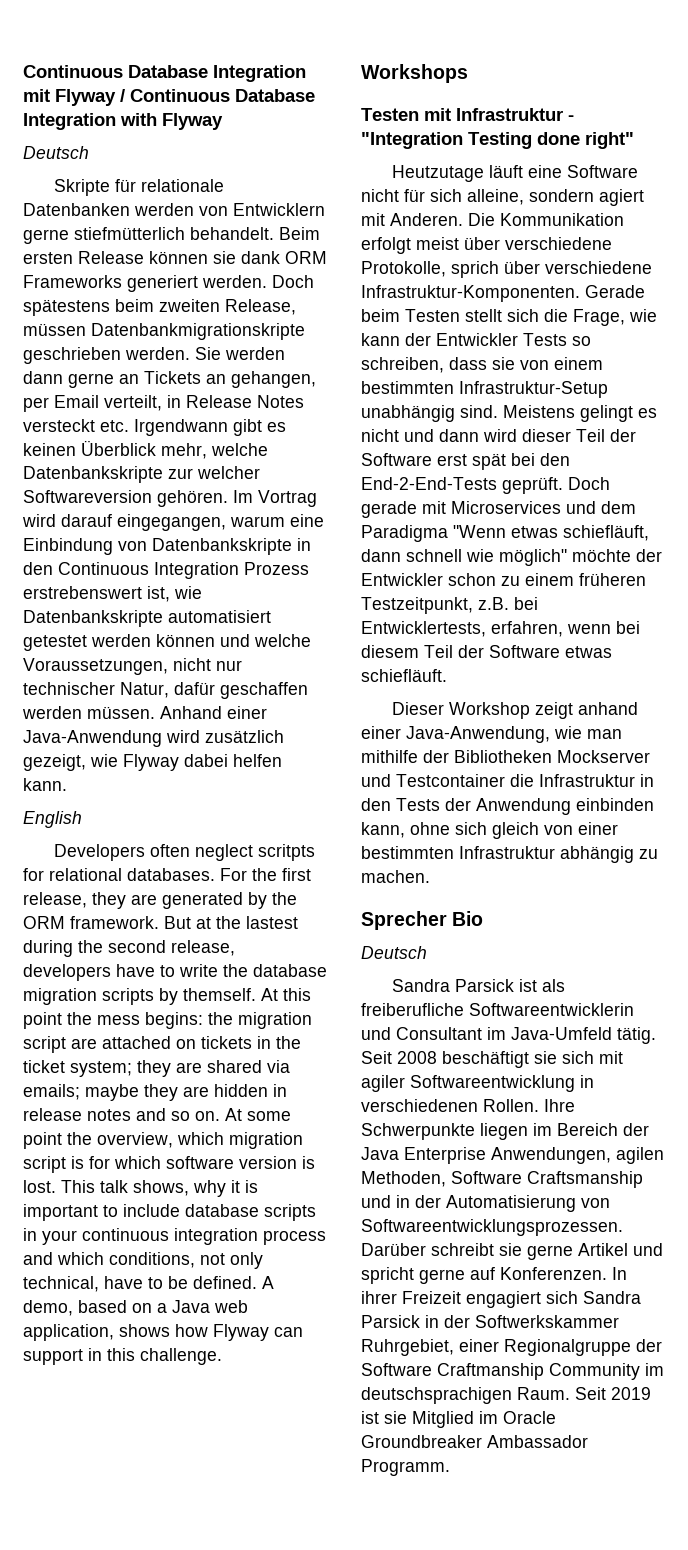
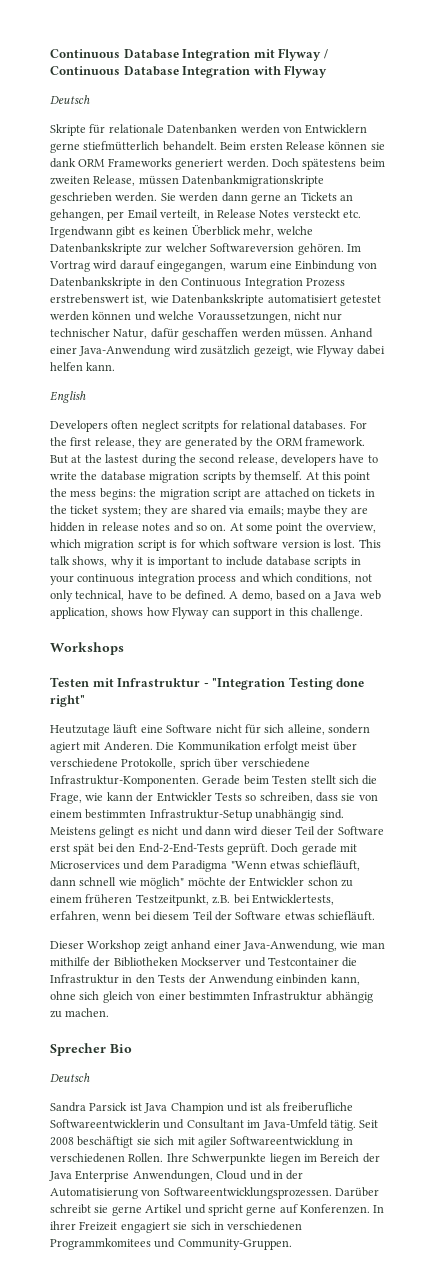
- Sandra Parsick ist als freiberufliche Softwareentwicklerin und Consultant im Java-Umfeld tätig.
+ Sandra Parsick ist Java Champion und ist als freiberufliche Softwareentwicklerin und Consultant im Java-Umfeld tätig.
- Ihre Schwerpunkte liegen im Bereich der Java Enterprise Anwendungen, agilen Methoden, Software Craftsmanship und in der Automatisierung von Softwareentwicklungsprozessen.
+ Ihre Schwerpunkte liegen im Bereich der Java Enterprise Anwendungen, Cloud und in der Automatisierung von Softwareentwicklungsprozessen.
- In ihrer Freizeit engagiert sich Sandra Parsick in der Softwerkskammer Ruhrgebiet, einer Regionalgruppe der Software Craftmanship Community im deutschsprachigen Raum. Seit 2019 ist sie Mitglied im Oracle Groundbreaker Ambassador Programm.
+ In ihrer Freizeit engagiert sie sich in verschiedenen Programmkomitees und Community-Gruppen.

